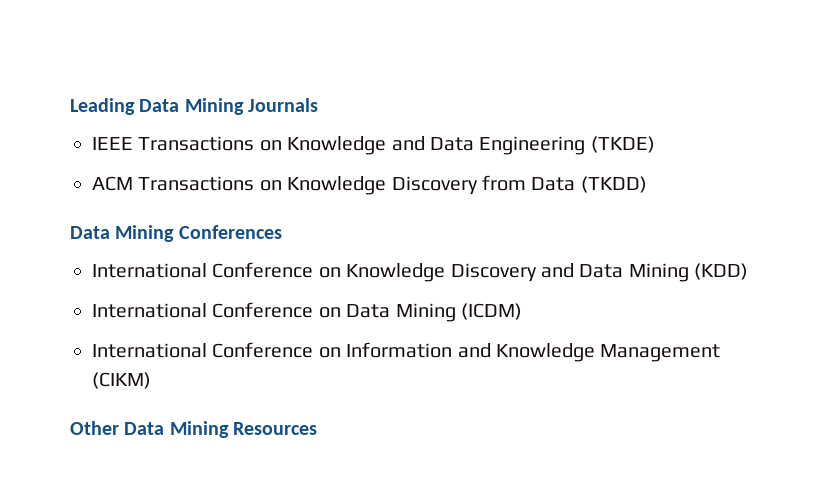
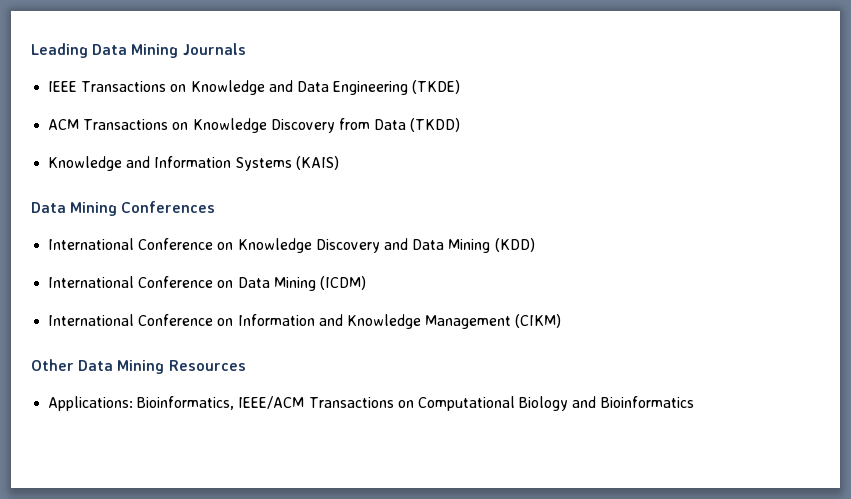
+ Knowledge and Information Systems (KAIS)
+ Applications: Bioinformatics, IEEE/ACM Transactions on Computational Biology and Bioinformatics

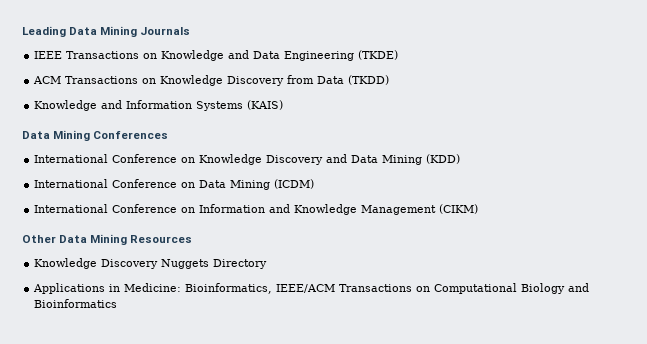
- Applications: Bioinformatics, IEEE/ACM Transactions on Computational Biology and Bioinformatics
+ Knowledge Discovery Nuggets Directory
+ Applications in Medicine: Bioinformatics, IEEE/ACM Transactions on Computational Biology and Bioinformatics

